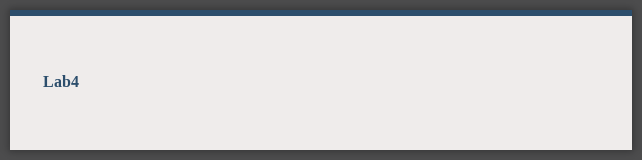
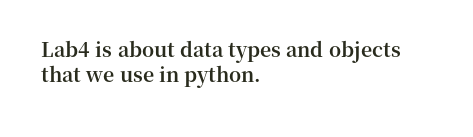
- Lab4
+ Lab4 is about data types and objects that we use in python.

